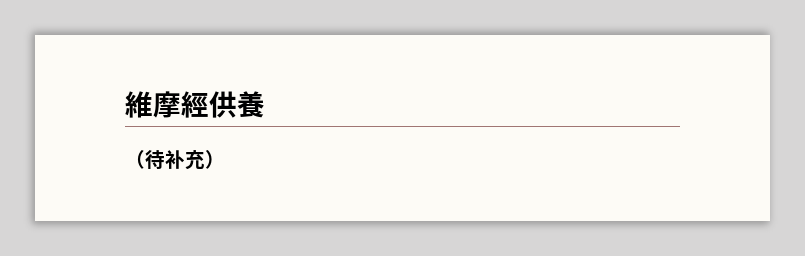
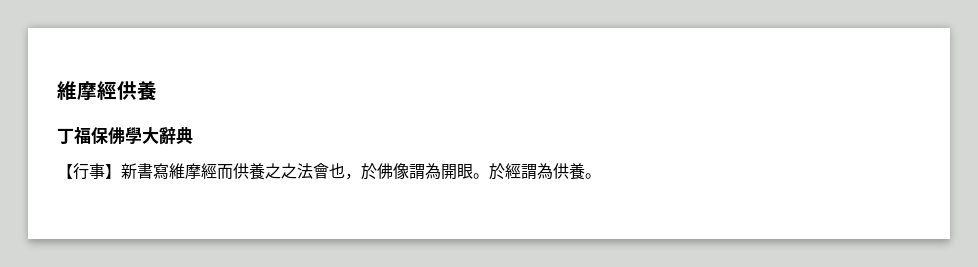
- （待补充）
+ 丁福保佛學大辭典
+ 【行事】新書寫維摩經而供養之之法會也，於佛像謂為開眼。於經謂為供養。

